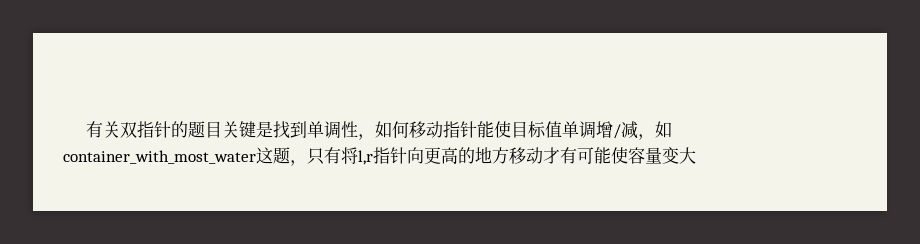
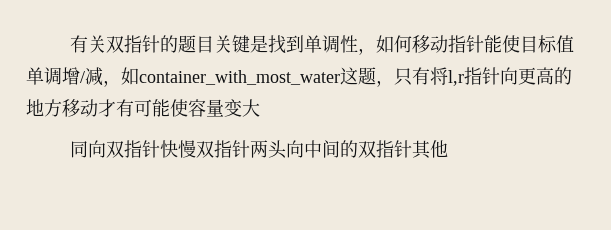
+ 同向双指针快慢双指针两头向中间的双指针其他

